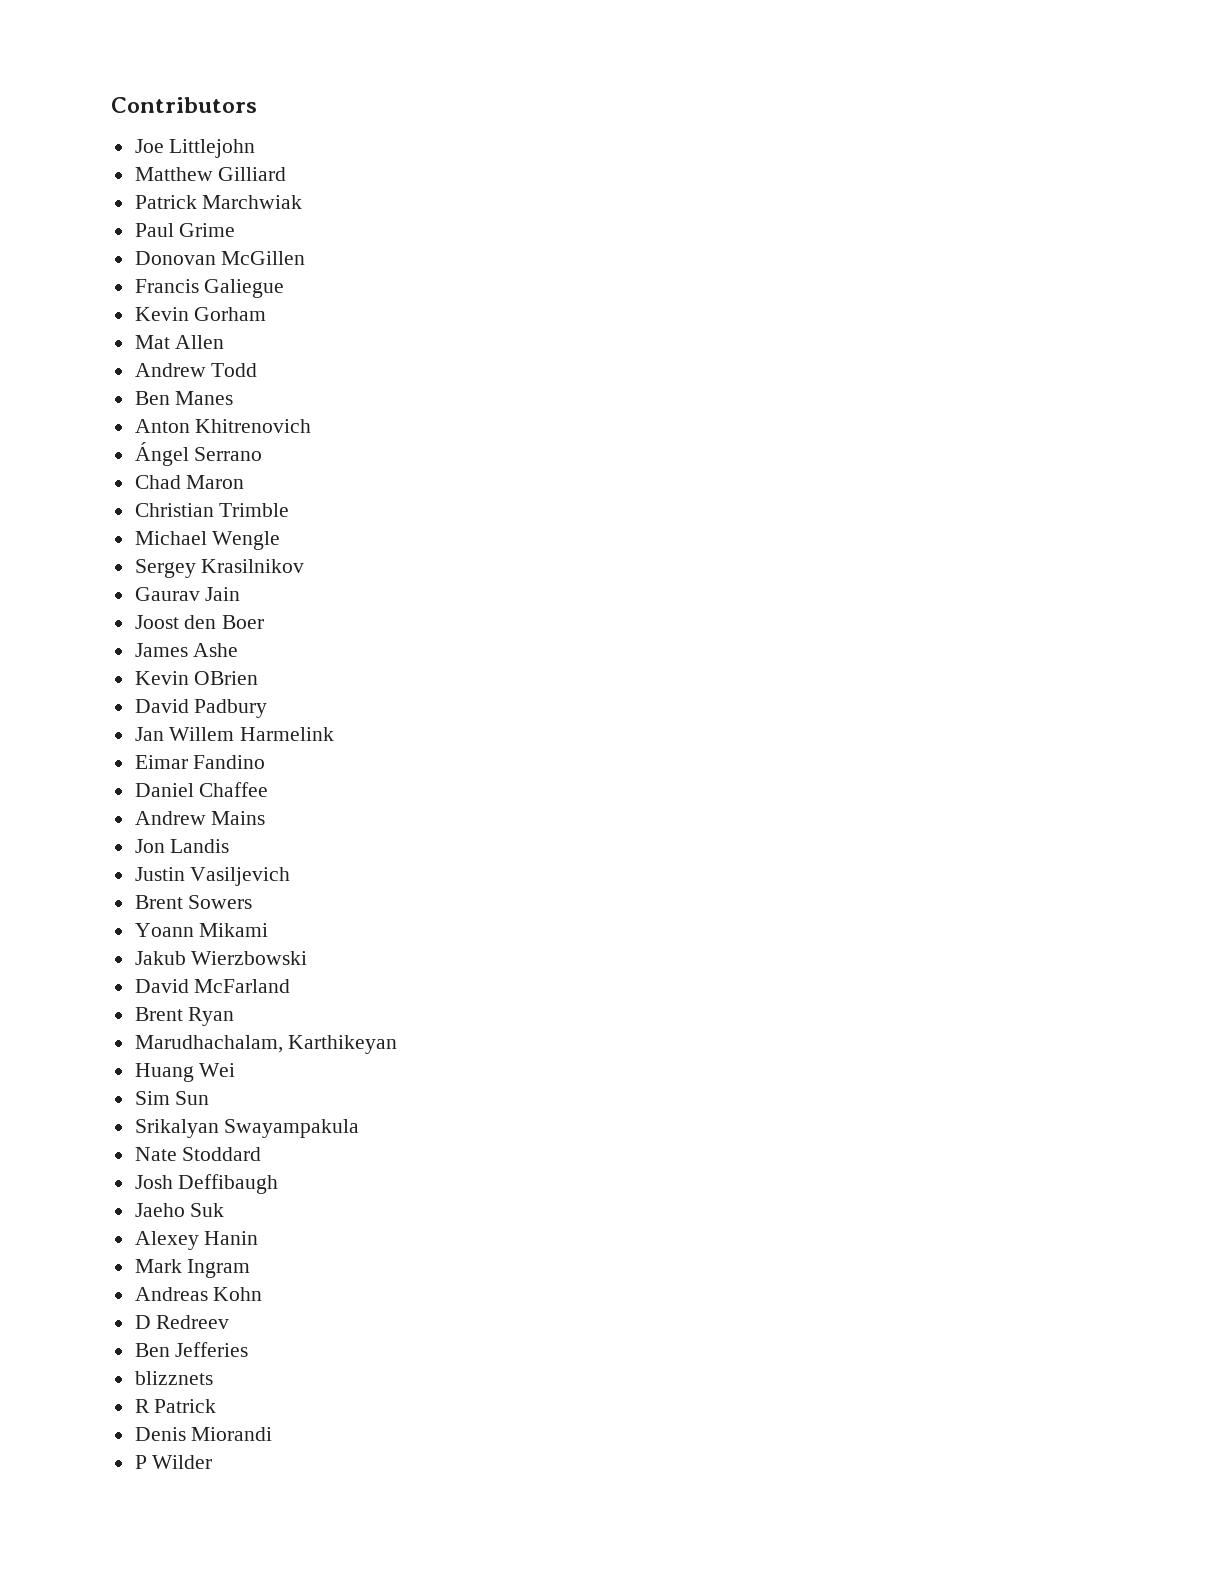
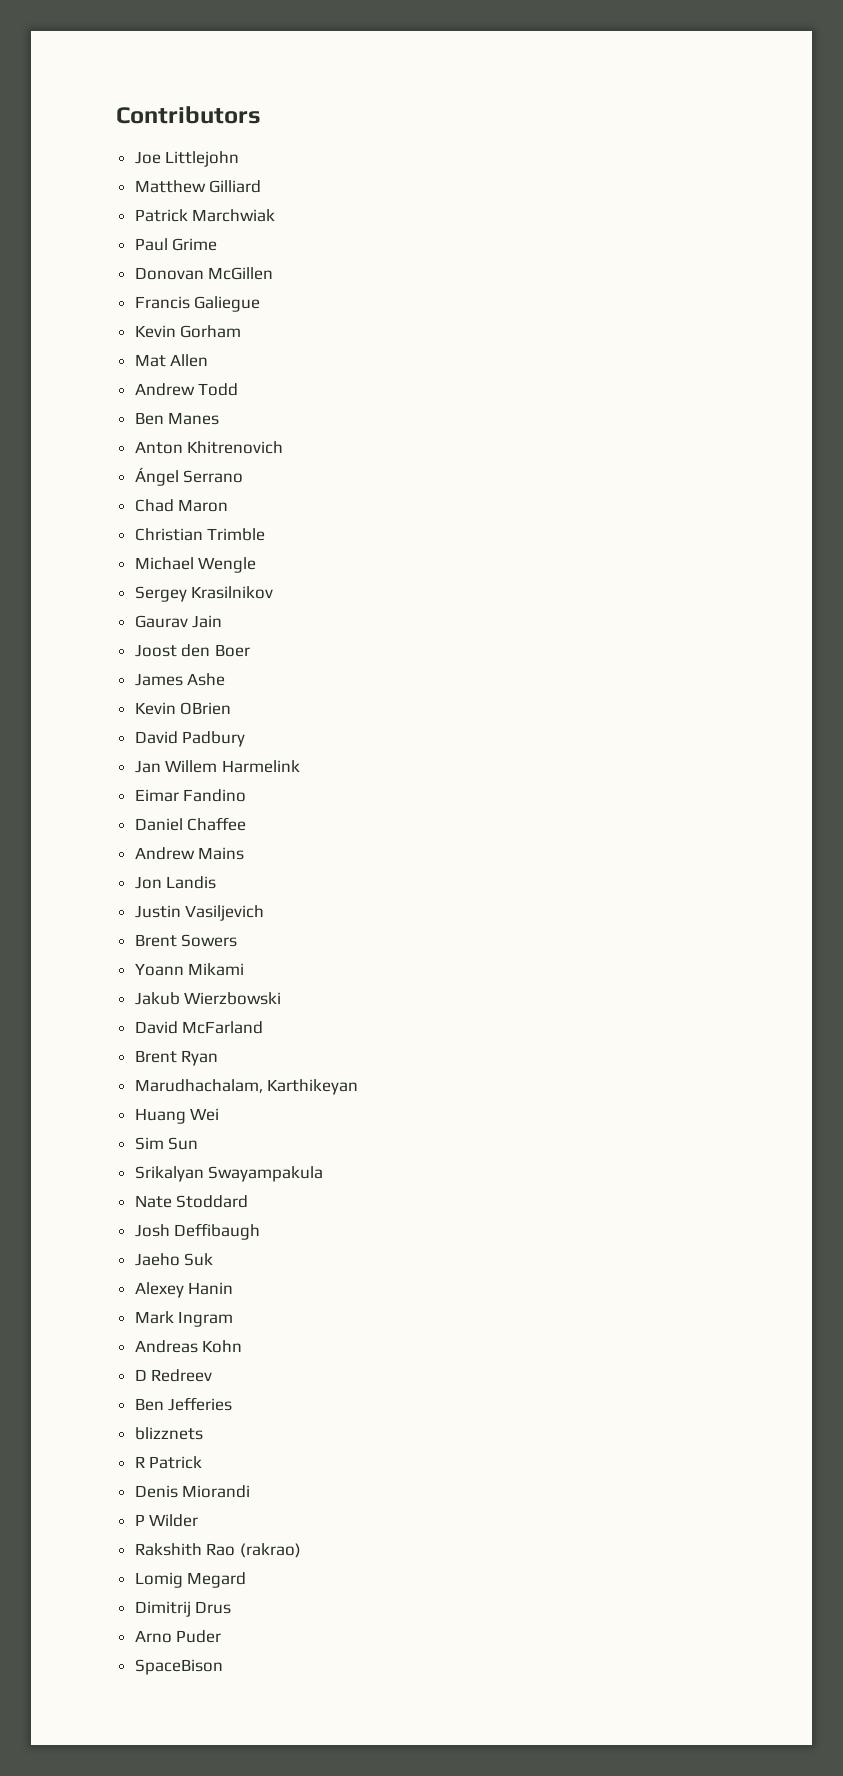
+ Rakshith Rao (rakrao)
+ Lomig Megard
+ Dimitrij Drus
+ Arno Puder
+ SpaceBison

